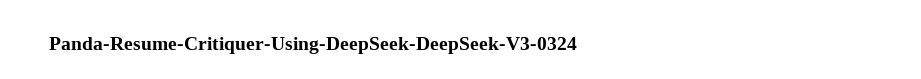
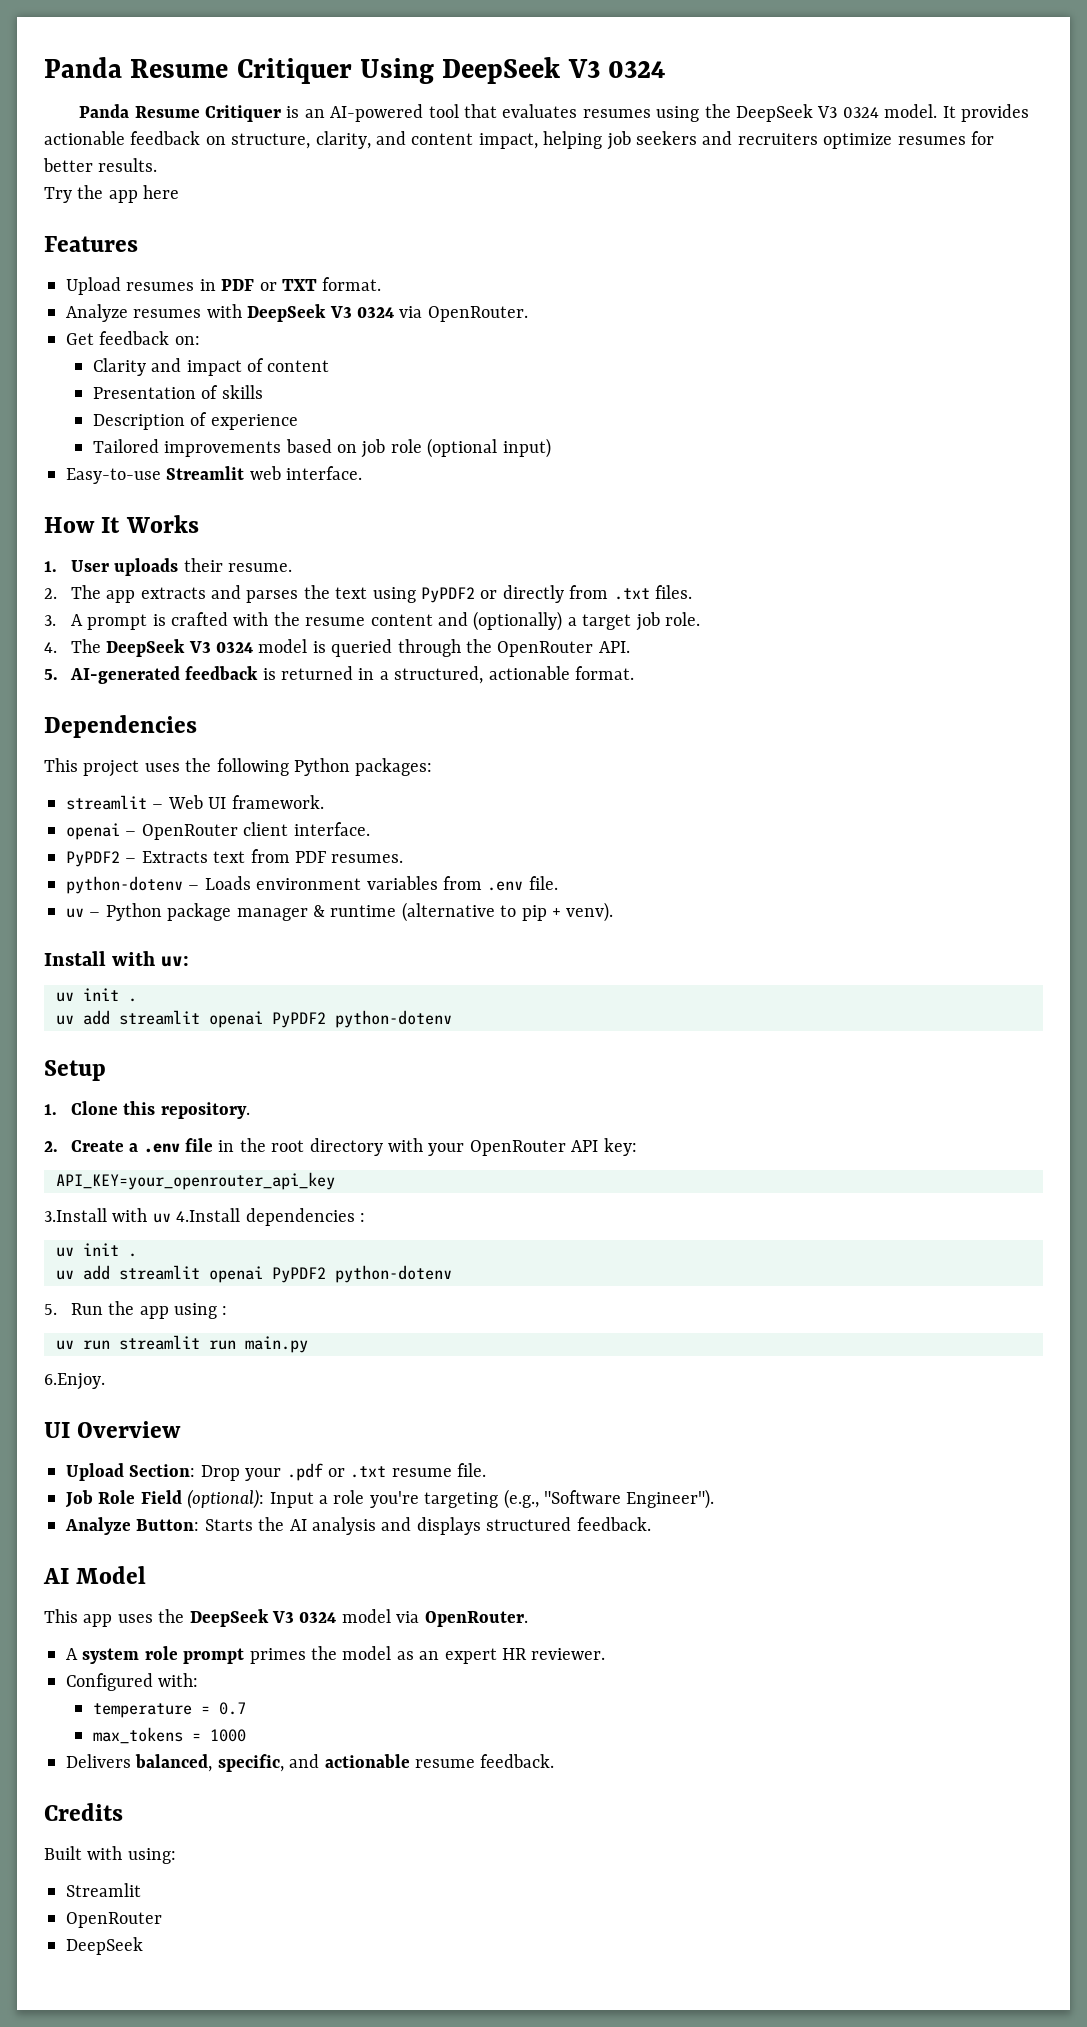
- Panda-Resume-Critiquer-Using-DeepSeek-DeepSeek-V3-0324
+ Panda Resume Critiquer Using DeepSeek V3 0324
+ Panda Resume Critiquer is an AI-powered tool that evaluates resumes using the DeepSeek V3 0324 model. It provides actionable feedback on structure, clarity, and content impact, helping job seekers and recruiters optimize resumes for better results.
+ Try the app here
+ Features
+ Upload resumes in PDF or TXT format.
+ Analyze resumes with DeepSeek V3 0324 via OpenRouter.
+ Get feedback on:
+ Clarity and impact of content
+ Presentation of skills
+ Description of experience
+ Tailored improvements based on job role (optional input)
+ Easy-to-use Streamlit web interface.
+ How It Works
+ 1. User uploads their resume.
+ 2. The app extracts and parses the text using PyPDF2 or directly from .txt files.
+ 3. A prompt is crafted with the resume content and (optionally) a target job role.
+ 4. The DeepSeek V3 0324 model is queried through the OpenRouter API.
+ 5. AI-generated feedback is returned in a structured, actionable format.
+ Dependencies
+ This project uses the following Python packages:
+ streamlit – Web UI framework.
+ openai – OpenRouter client interface.
+ PyPDF2 – Extracts text from PDF resumes.
+ python-dotenv – Loads environment variables from .env file.
+ uv – Python package manager & runtime (alternative to pip + venv).
+ Install with uv:
+ uv init .
+ uv add streamlit openai PyPDF2 python-dotenv
+ Setup
+ 1. Clone this repository.
+ 2. Create a .env file in the root directory with your OpenRouter API key:
+ API_KEY=your_openrouter_api_key
+ 3.Install with uv 4.Install dependencies :
+ uv init .
+ uv add streamlit openai PyPDF2 python-dotenv
+ 5. Run the app using :
+ uv run streamlit run main.py
+ 6.Enjoy.
+ UI Overview
+ Upload Section: Drop your .pdf or .txt resume file.
+ Job Role Field (optional): Input a role you're targeting (e.g., "Software Engineer").
+ Analyze Button: Starts the AI analysis and displays structured feedback.
+ AI Model
+ This app uses the DeepSeek V3 0324 model via OpenRouter.
+ A system role prompt primes the model as an expert HR reviewer.
+ Configured with:
+ temperature = 0.7
+ max_tokens = 1000
+ Delivers balanced, specific, and actionable resume feedback.
+ Credits
+ Built with using:
+ Streamlit
+ OpenRouter
+ DeepSeek

